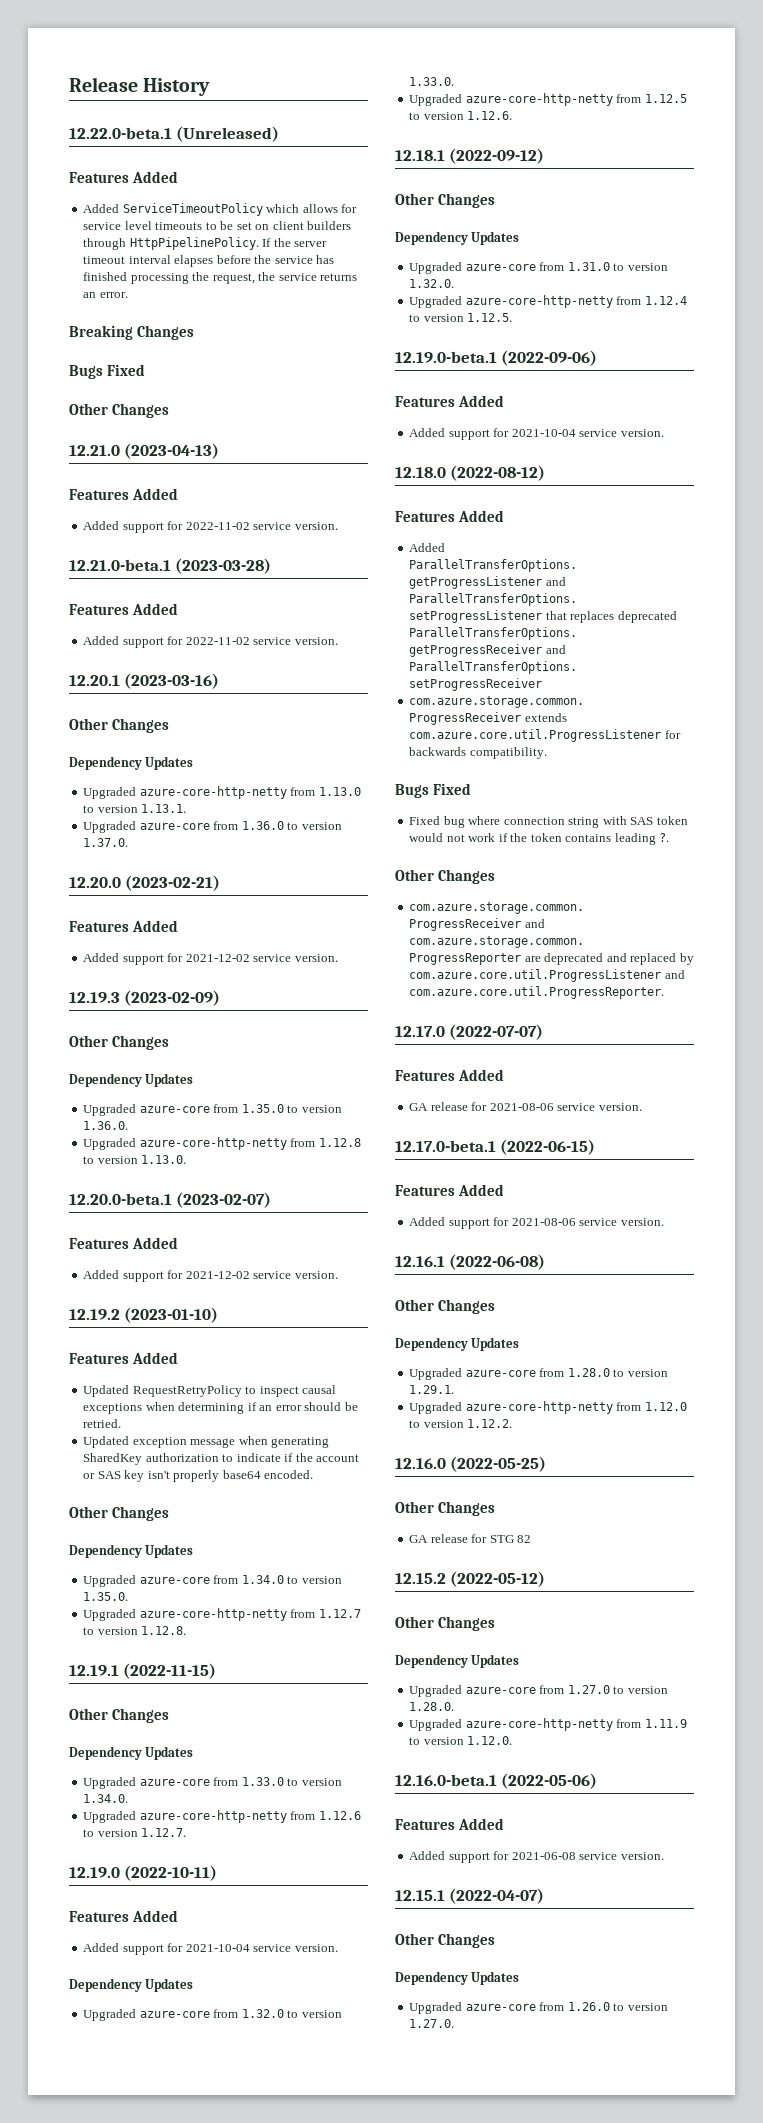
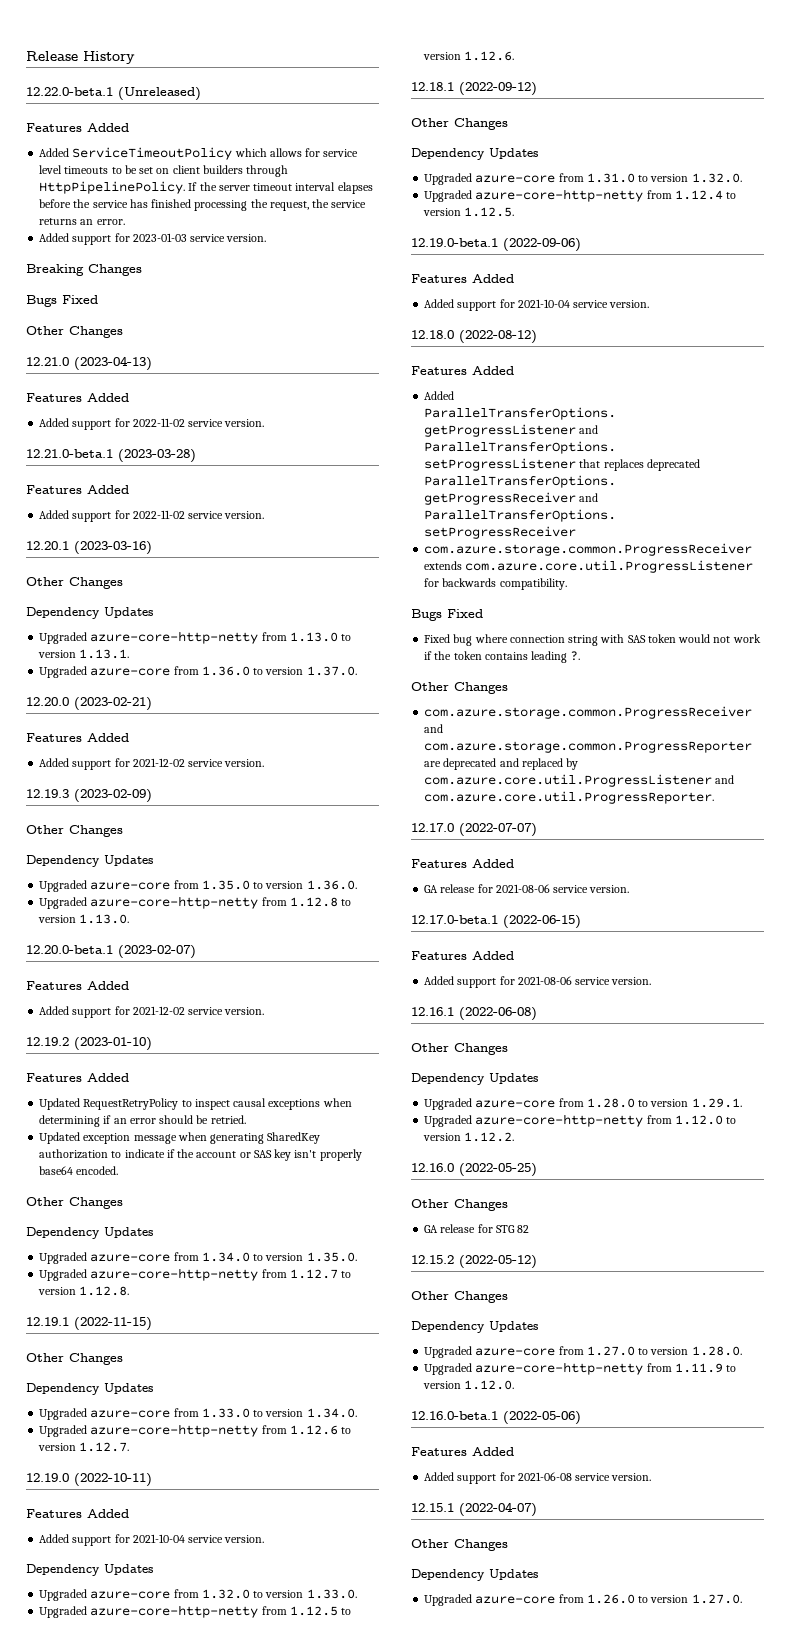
+ Added support for 2023-01-03 service version.

